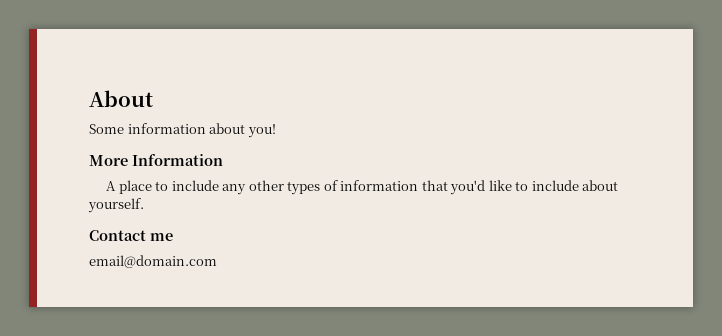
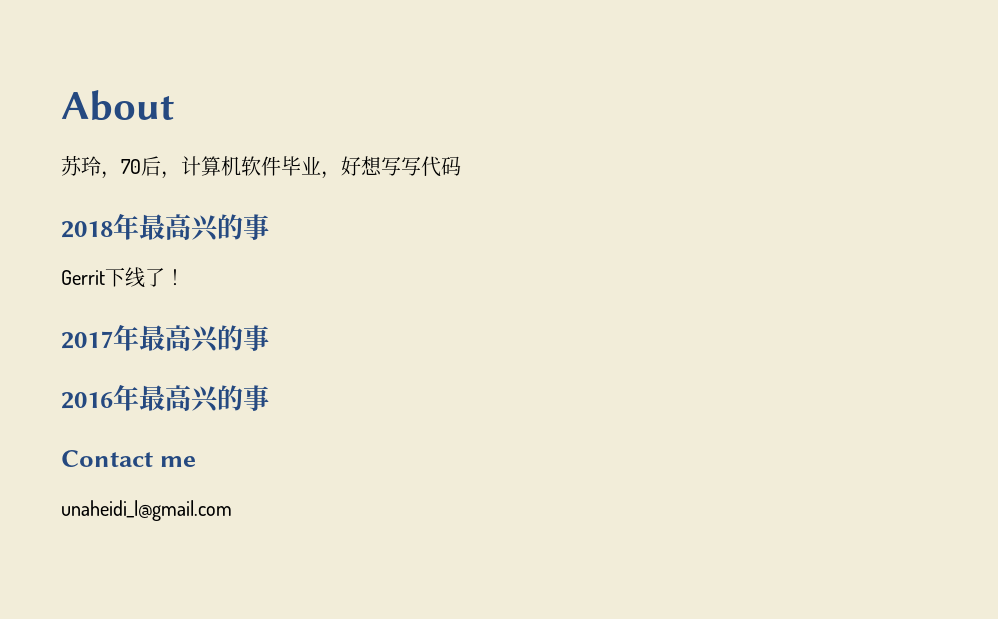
- Some information about you!
- More Information
- A place to include any other types of information that you'd like to include about yourself.
+ 苏玲，70后，计算机软件毕业，好想写写代码
+ 2018年最高兴的事
+ Gerrit下线了！
+ 2017年最高兴的事
+ 2016年最高兴的事
- email@domain.com
+ unaheidi_l@gmail.com

